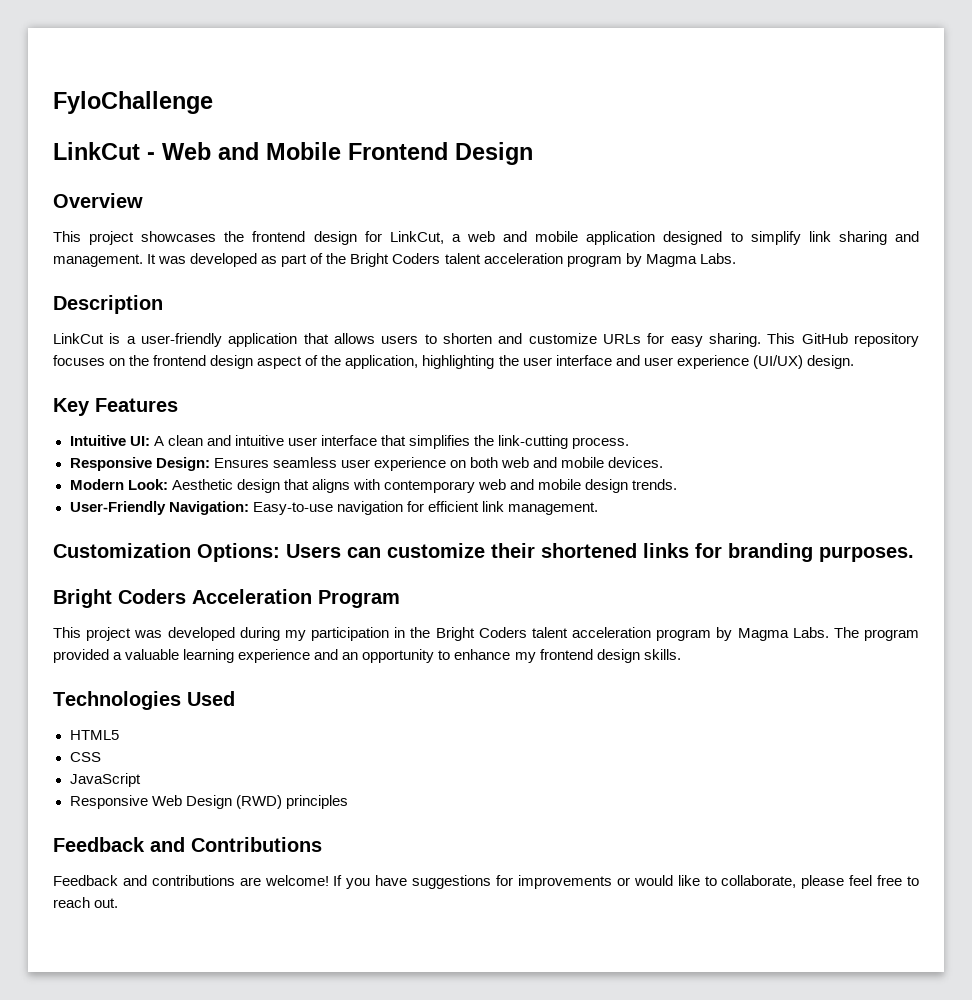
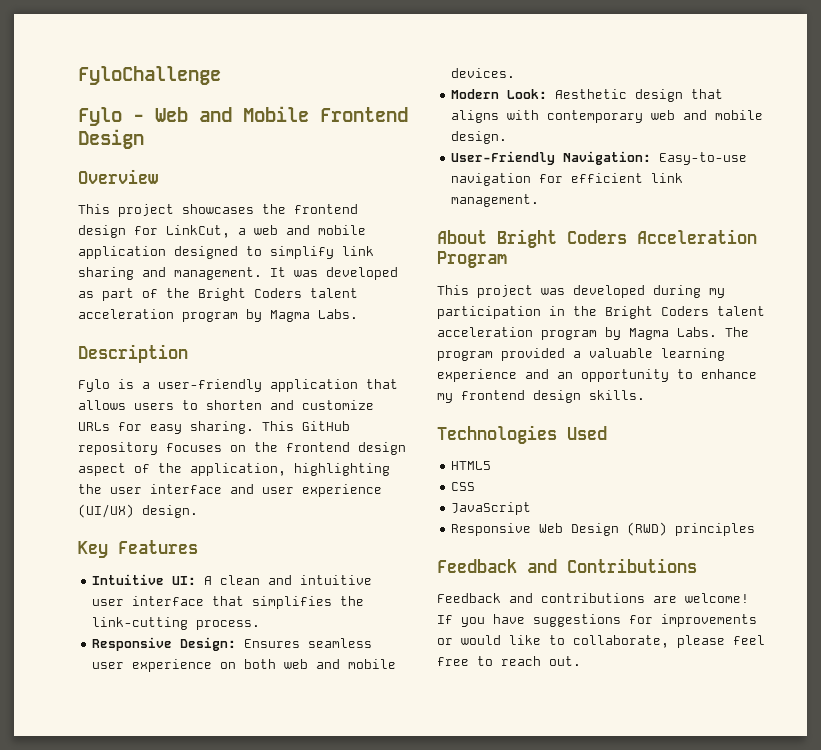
- LinkCut - Web and Mobile Frontend Design
+ Fylo - Web and Mobile Frontend Design
- LinkCut is a user-friendly application that allows users to shorten and customize URLs for easy sharing.
+ Fylo is a user-friendly application that allows users to shorten and customize URLs for easy sharing.
- Modern Look: Aesthetic design that aligns with contemporary web and mobile design trends.
+ Modern Look: Aesthetic design that aligns with contemporary web and mobile design.
- Customization Options: Users can customize their shortened links for branding purposes.
- Bright Coders Acceleration Program
+ About Bright Coders Acceleration Program

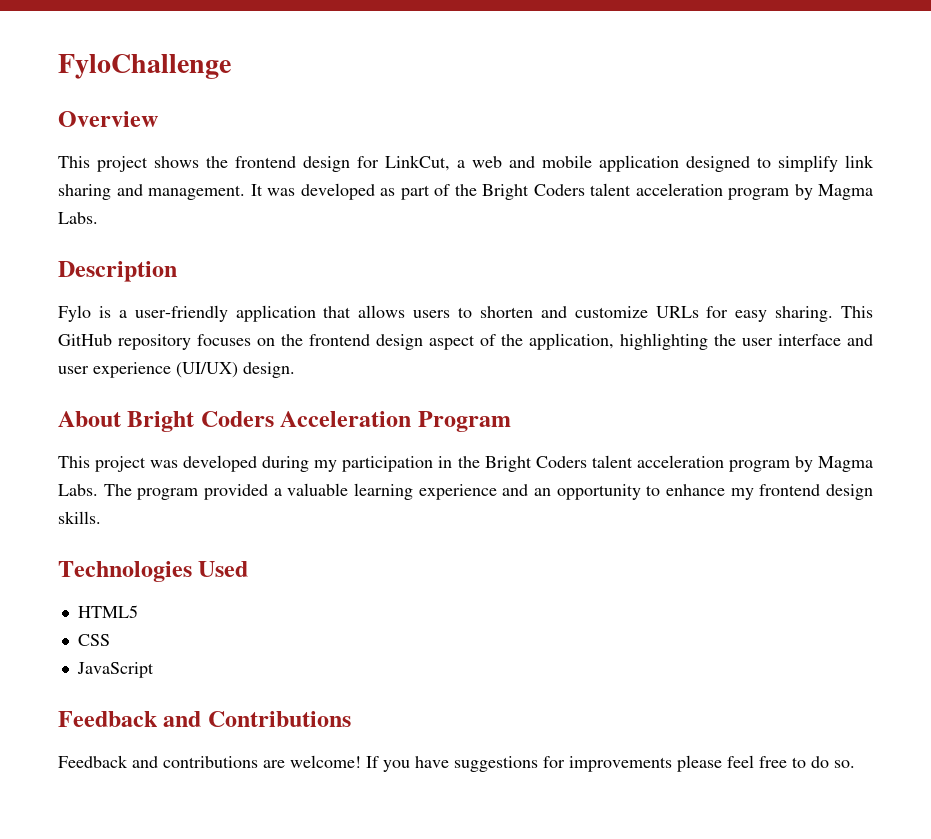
- Fylo - Web and Mobile Frontend Design
- This project showcases the frontend design for LinkCut, a web and mobile application designed to simplify link sharing and management.
+ This project shows the frontend design for LinkCut, a web and mobile application designed to simplify link sharing and management.
- Key Features
- Intuitive UI: A clean and intuitive user interface that simplifies the link-cutting process.
- Responsive Design: Ensures seamless user experience on both web and mobile devices.
- Modern Look: Aesthetic design that aligns with contemporary web and mobile design.
- User-Friendly Navigation: Easy-to-use navigation for efficient link management.
- Responsive Web Design (RWD) principles
- If you have suggestions for improvements or would like to collaborate, please feel free to reach out.
+ If you have suggestions for improvements please feel free to do so.

